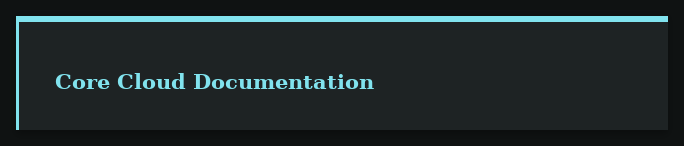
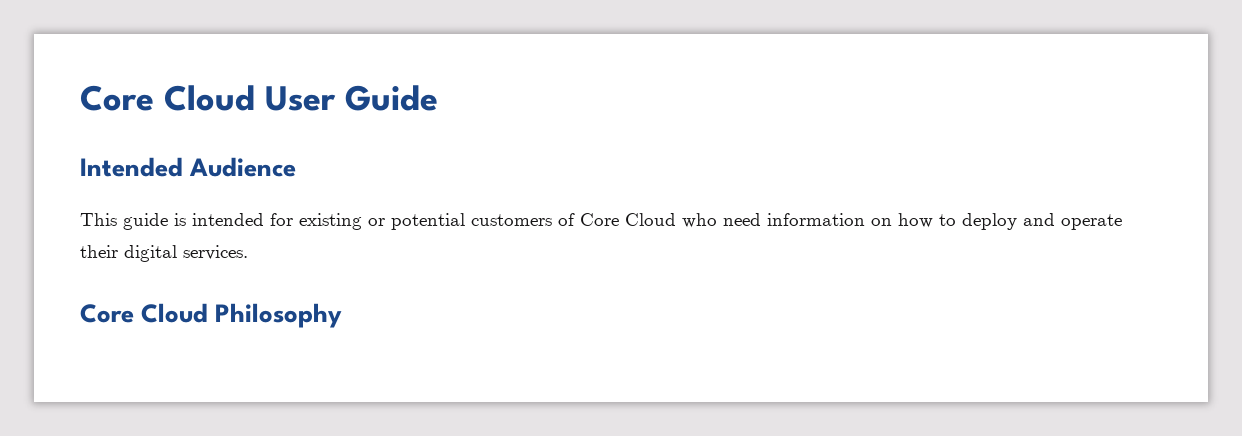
- Core Cloud Documentation
+ Core Cloud User Guide
+ Intended Audience
+ This guide is intended for existing or potential customers of Core Cloud who need information on how to deploy and operate their digital services.
+ Core Cloud Philosophy

